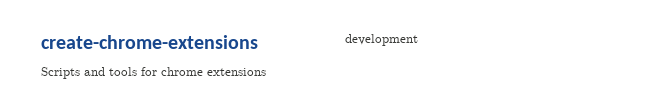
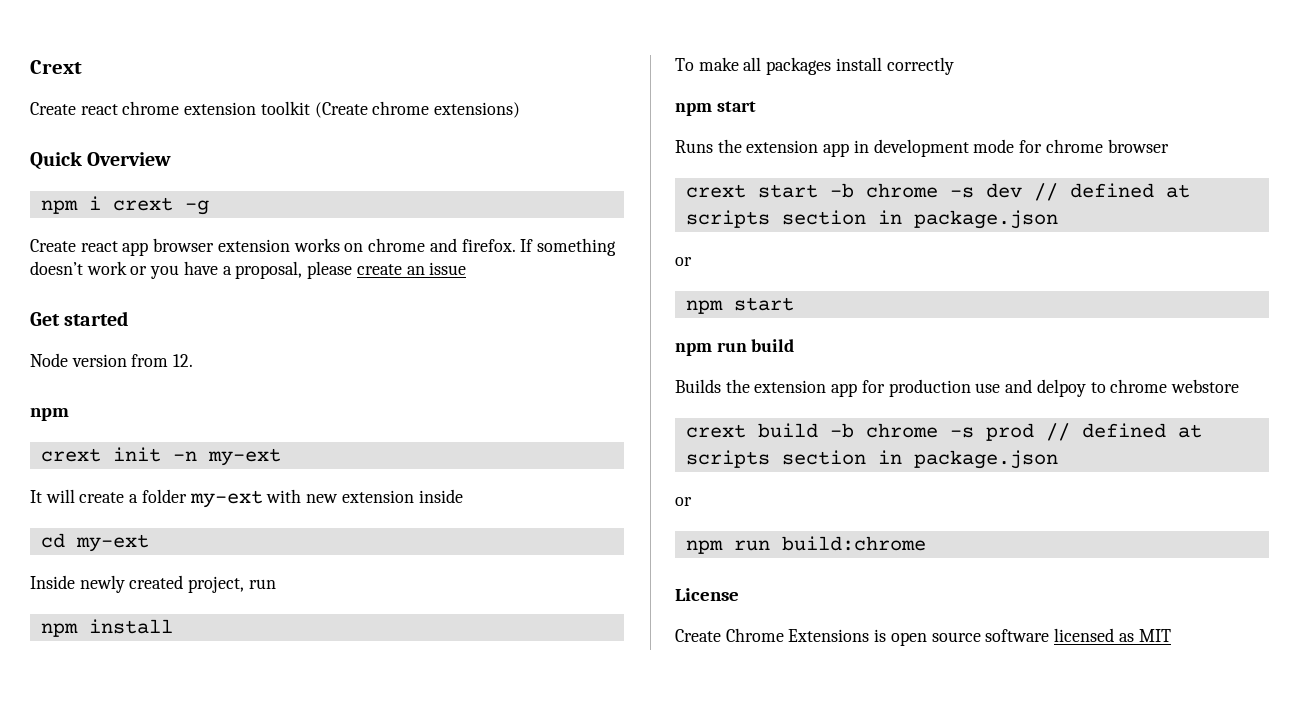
- create-chrome-extensions
- Scripts and tools for chrome extensions development
+ Crext
+ Create react chrome extension toolkit (Create chrome extensions)
+ Quick Overview
+ npm i crext -g
+ Create react app browser extension works on chrome and firefox. If something doesn’t work or you have a proposal, please create an issue
+ Get started
+ Node version from 12.
+ npm
+ crext init -n my-ext
+ It will create a folder my-ext with new extension inside
+ cd my-ext
+ Inside newly created project, run
+ npm install
+ To make all packages install correctly
+ npm start
+ Runs the extension app in development mode for chrome browser
+ crext start -b chrome -s dev // defined at scripts section in package.json
+ or
+ npm start
+ npm run build
+ Builds the extension app for production use and delpoy to chrome webstore
+ crext build -b chrome -s prod // defined at scripts section in package.json
+ or
+ npm run build:chrome
+ License
+ Create Chrome Extensions is open source software licensed as MIT

